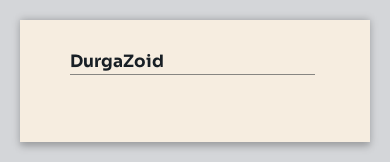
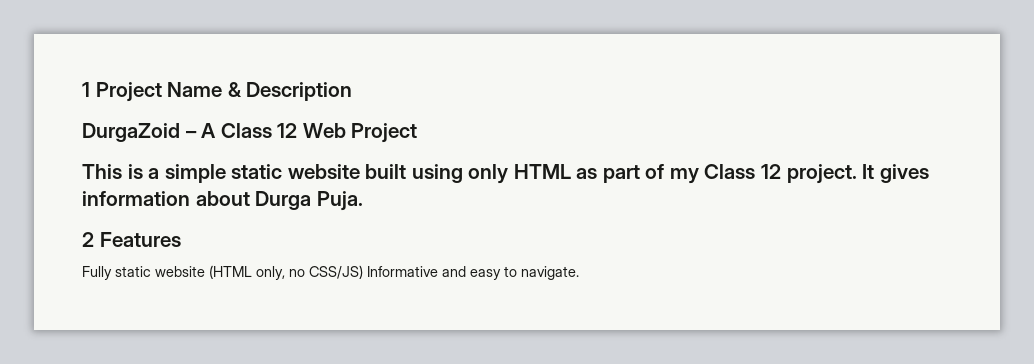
- DurgaZoid
+ 1 Project Name & Description
+ DurgaZoid – A Class 12 Web Project
+ This is a simple static website built using only HTML as part of my Class 12 project. It gives information about Durga Puja.
+ 2 Features
+ Fully static website (HTML only, no CSS/JS) Informative and easy to navigate.

